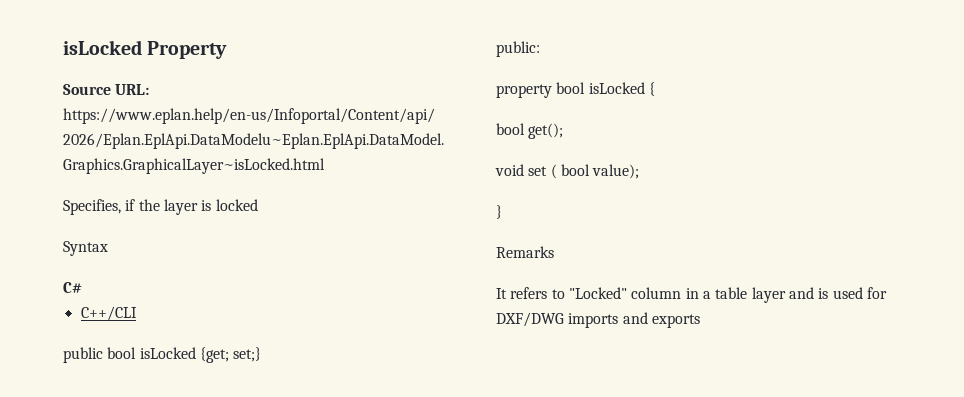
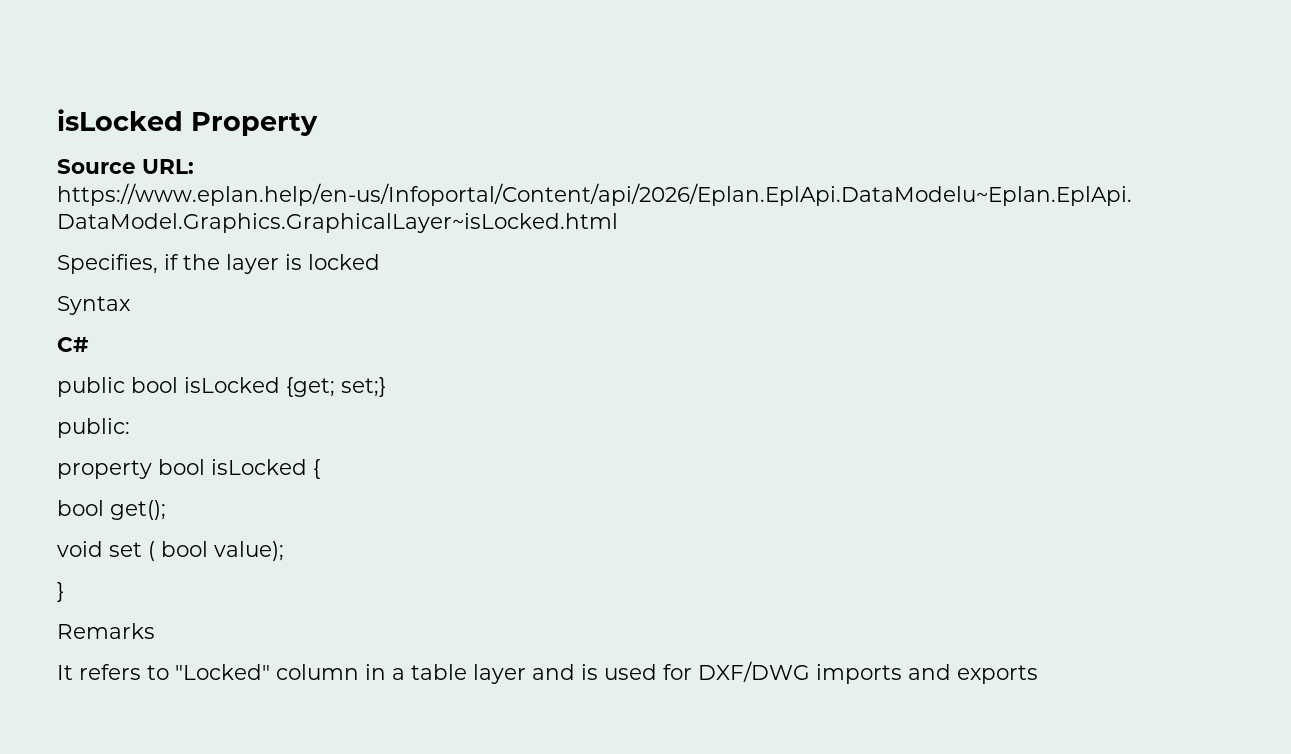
- C++/CLI

